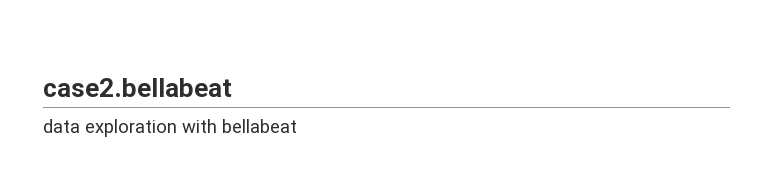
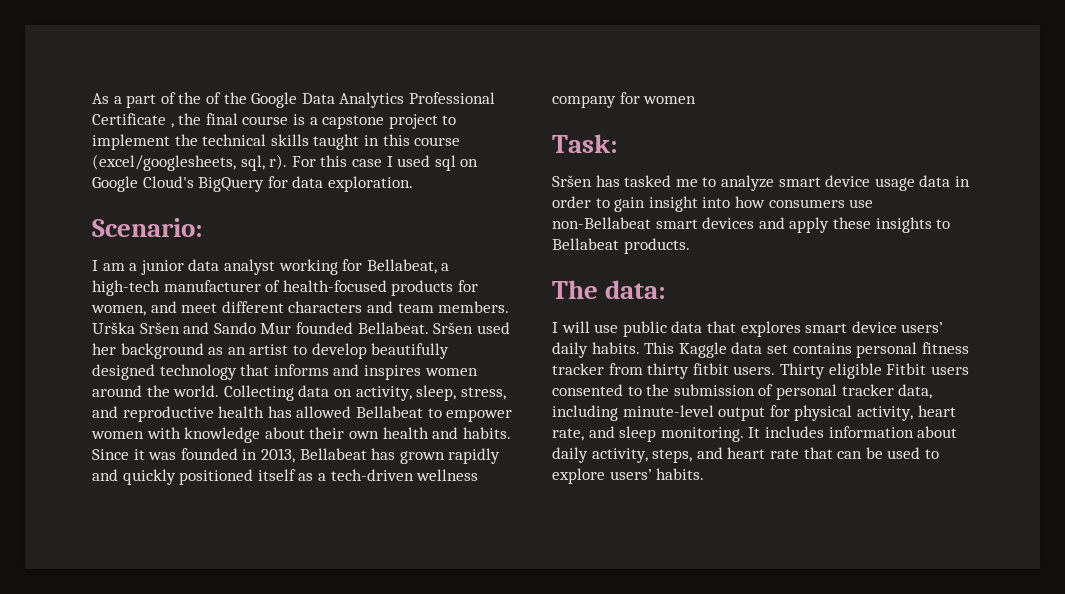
- case2.bellabeat
- data exploration with bellabeat
+ As a part of the of the Google Data Analytics Professional Certificate , the final course is a capstone project to implement the technical skills taught in this course (excel/googlesheets, sql, r). For this case I used sql on Google Cloud's BigQuery for data exploration.
+ Scenario:
+ I am a junior data analyst working for Bellabeat, a high-tech manufacturer of health-focused products for women, and meet different characters and team members. Urška Sršen and Sando Mur founded Bellabeat. Sršen used her background as an artist to develop beautifully designed technology that informs and inspires women around the world. Collecting data on activity, sleep, stress, and reproductive health has allowed Bellabeat to empower women with knowledge about their own health and habits. Since it was founded in 2013, Bellabeat has grown rapidly and quickly positioned itself as a tech-driven wellness company for women
+ Task:
+ Sršen has tasked me to analyze smart device usage data in order to gain insight into how consumers use non-Bellabeat smart devices and apply these insights to Bellabeat products.
+ The data:
+ I will use public data that explores smart device users’ daily habits. This Kaggle data set contains personal fitness tracker from thirty fitbit users. Thirty eligible Fitbit users consented to the submission of personal tracker data, including minute-level output for physical activity, heart rate, and sleep monitoring. It includes information about daily activity, steps, and heart rate that can be used to explore users’ habits.

